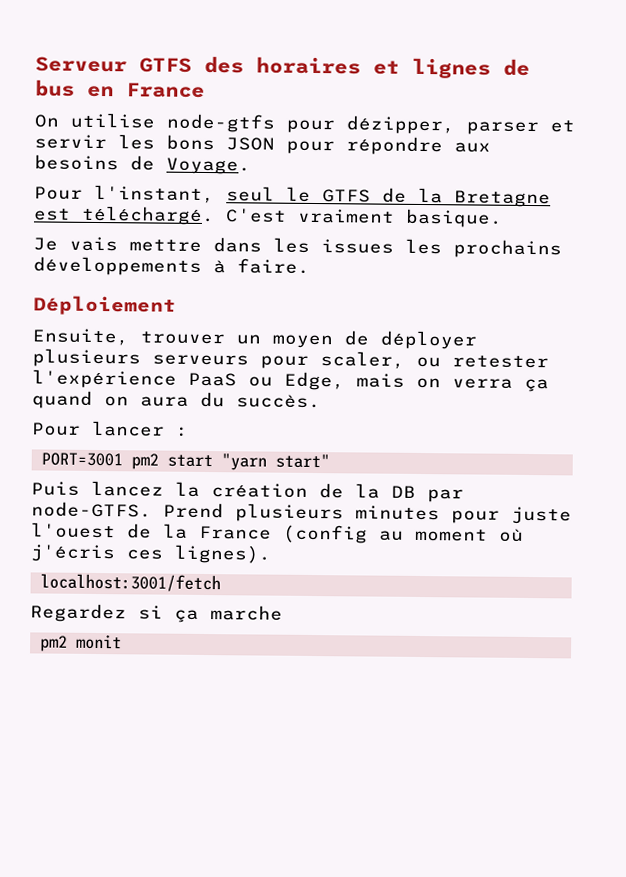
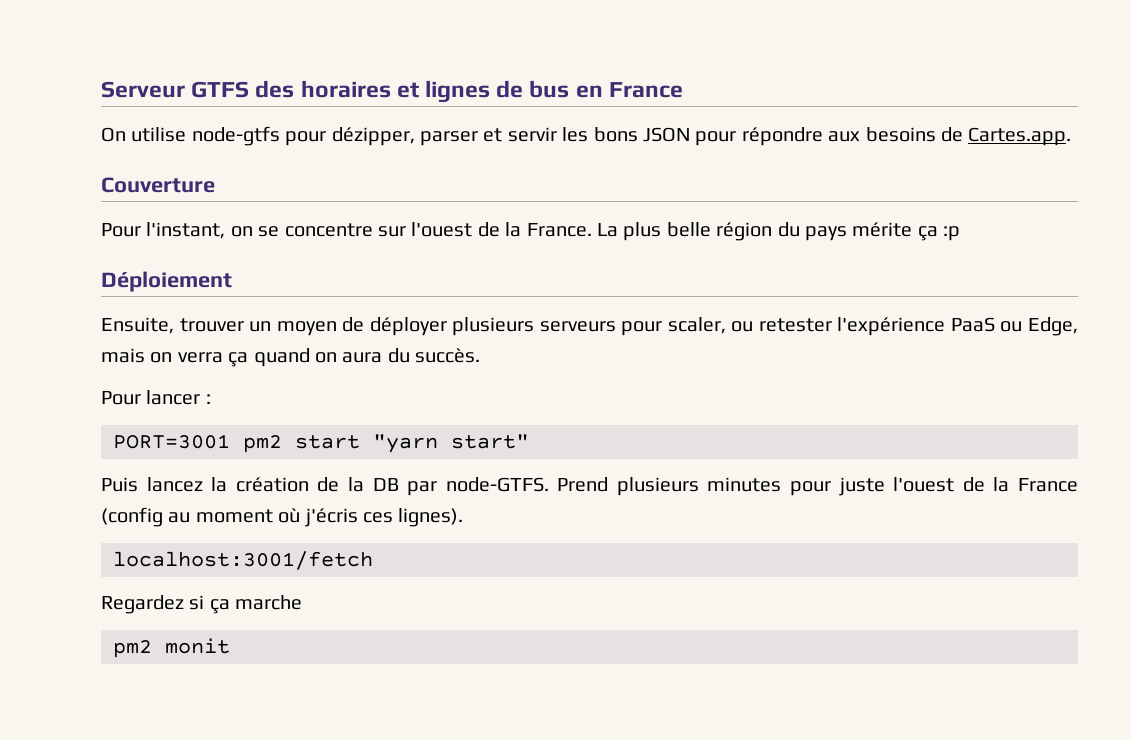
- On utilise node-gtfs pour dézipper, parser et servir les bons JSON pour répondre aux besoins de Voyage.
+ On utilise node-gtfs pour dézipper, parser et servir les bons JSON pour répondre aux besoins de Cartes.app.
+ Couverture
- Pour l'instant, seul le GTFS de la Bretagne est téléchargé. C'est vraiment basique.
- Je vais mettre dans les issues les prochains développements à faire.
+ Pour l'instant, on se concentre sur l'ouest de la France. La plus belle région du pays mérite ça :p

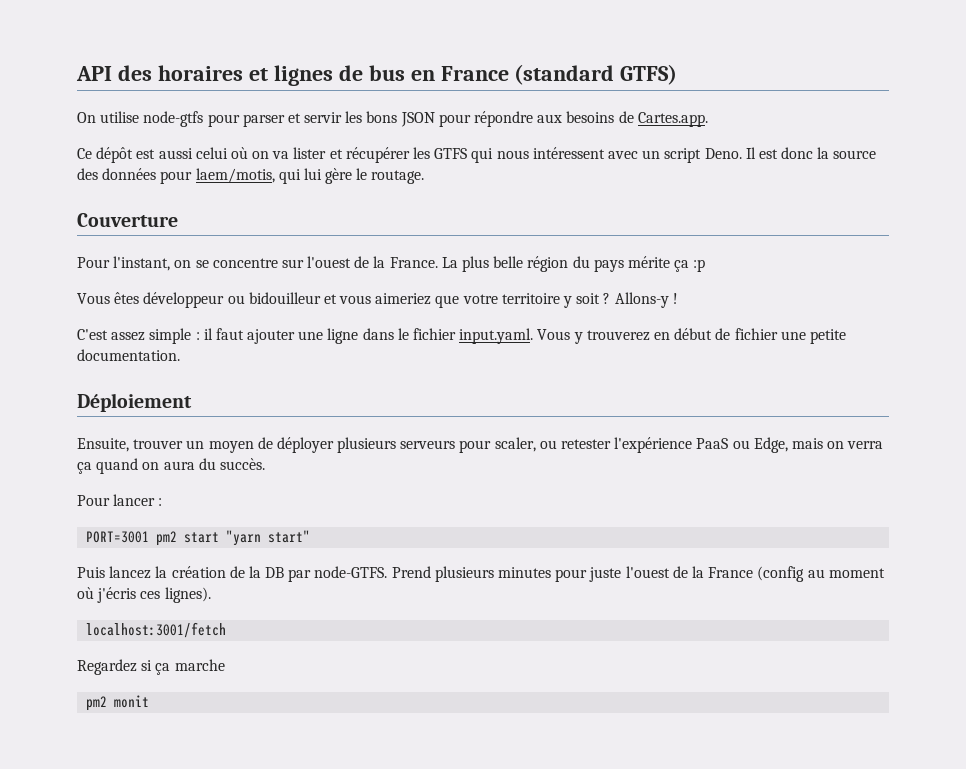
- Serveur GTFS des horaires et lignes de bus en France
+ API des horaires et lignes de bus en France (standard GTFS)
- On utilise node-gtfs pour dézipper, parser et servir les bons JSON pour répondre aux besoins de Cartes.app.
+ On utilise node-gtfs pour parser et servir les bons JSON pour répondre aux besoins de Cartes.app.
+ Ce dépôt est aussi celui où on va lister et récupérer les GTFS qui nous intéressent avec un script Deno. Il est donc la source des données pour laem/motis, qui lui gère le routage.
+ Vous êtes développeur ou bidouilleur et vous aimeriez que votre territoire y soit ? Allons-y !
+ C'est assez simple : il faut ajouter une ligne dans le fichier input.yaml. Vous y trouverez en début de fichier une petite documentation.

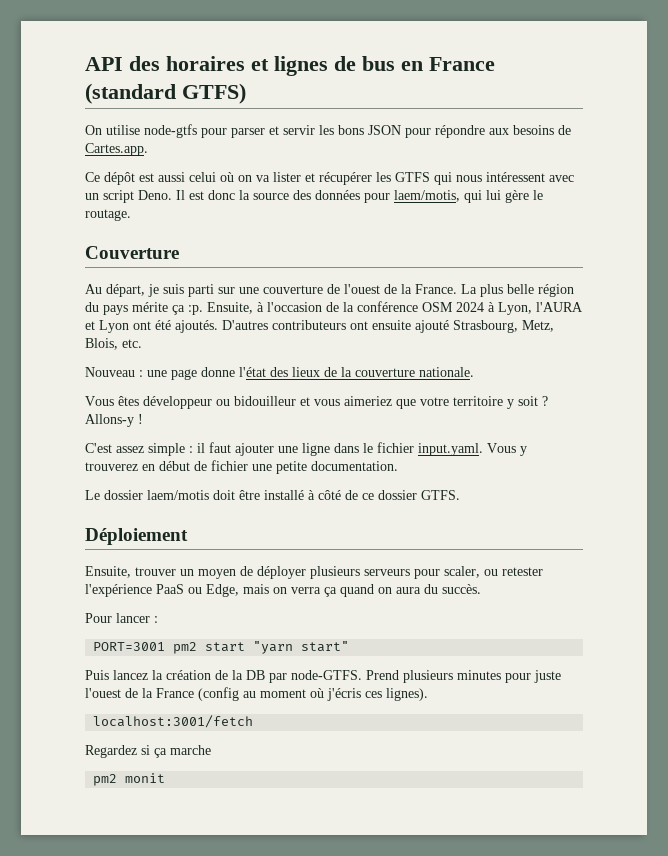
- Pour l'instant, on se concentre sur l'ouest de la France.
+ Au départ, je suis parti sur une couverture de l'ouest de la France.
- La plus belle région du pays mérite ça :p
+ La plus belle région du pays mérite ça :p. Ensuite, à l'occasion de la conférence OSM 2024 à Lyon, l'AURA et Lyon ont été ajoutés. D'autres contributeurs ont ensuite ajouté Strasbourg, Metz, Blois, etc.
+ Nouveau : une page donne l'état des lieux de la couverture nationale.
+ Le dossier laem/motis doit être installé à côté de ce dossier GTFS.

